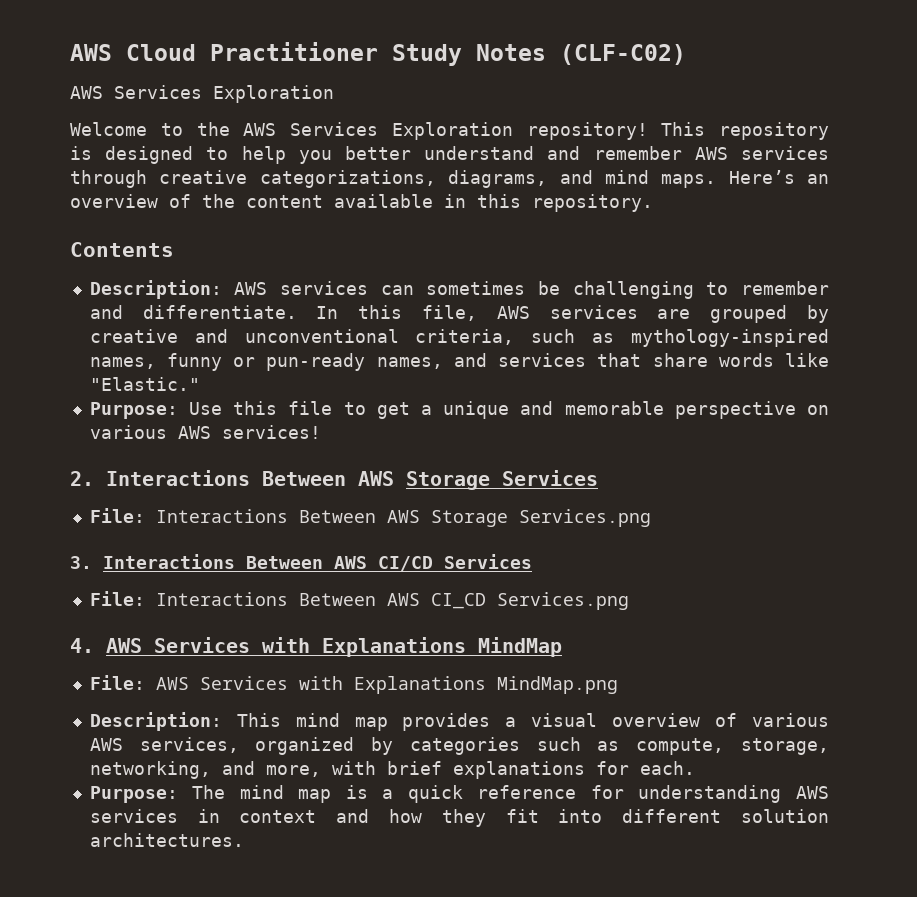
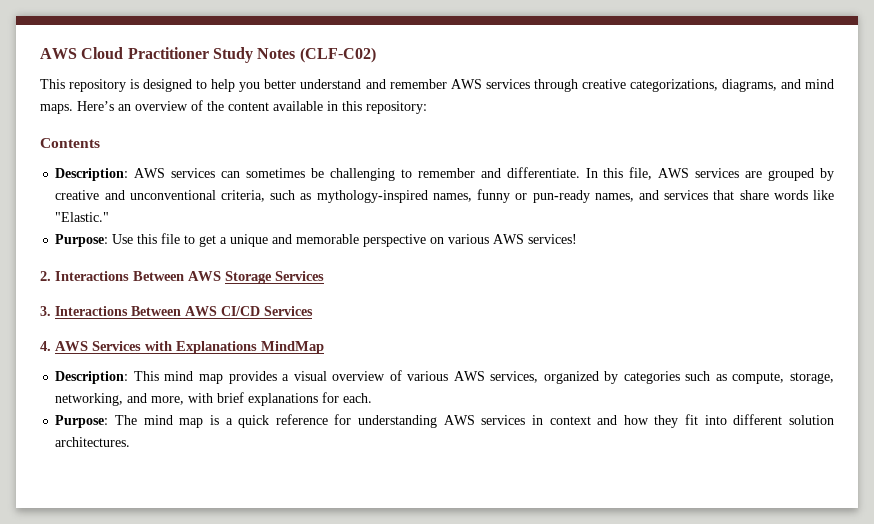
  AWS Cloud Practitioner Study Notes (CLF-C02)
- AWS Services Exploration
- Welcome to the AWS Services Exploration repository! This repository is designed to help you better understand and remember AWS services through creative categorizations, diagrams, and mind maps.
+ This repository is designed to help you better understand and remember AWS services through creative categorizations, diagrams, and mind maps.
- Here’s an overview of the content available in this repository.
+ Here’s an overview of the content available in this repository:
- File: Interactions Between AWS Storage Services.png
- File: Interactions Between AWS CI_CD Services.png
- File: AWS Services with Explanations MindMap.png

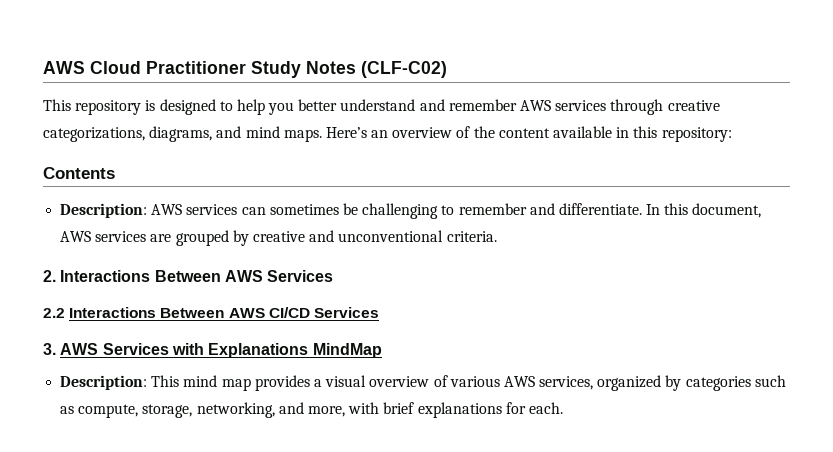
- In this file, AWS services are grouped by creative and unconventional criteria, such as mythology-inspired names, funny or pun-ready names, and services that share words like "Elastic."
- Purpose: Use this file to get a unique and memorable perspective on various AWS services!
+ In this document, AWS services are grouped by creative and unconventional criteria.
- 2. Interactions Between AWS Storage Services
- 3. Interactions Between AWS CI/CD Services
+ 2. Interactions Between AWS Services
+ 2.2 Interactions Between AWS CI/CD Services
- 4. AWS Services with Explanations MindMap
+ 3. AWS Services with Explanations MindMap
- Purpose: The mind map is a quick reference for understanding AWS services in context and how they fit into different solution architectures.

